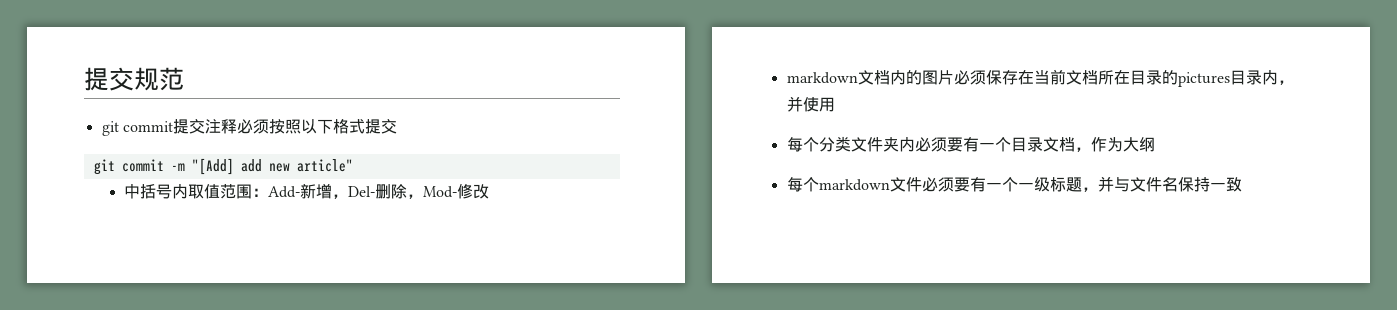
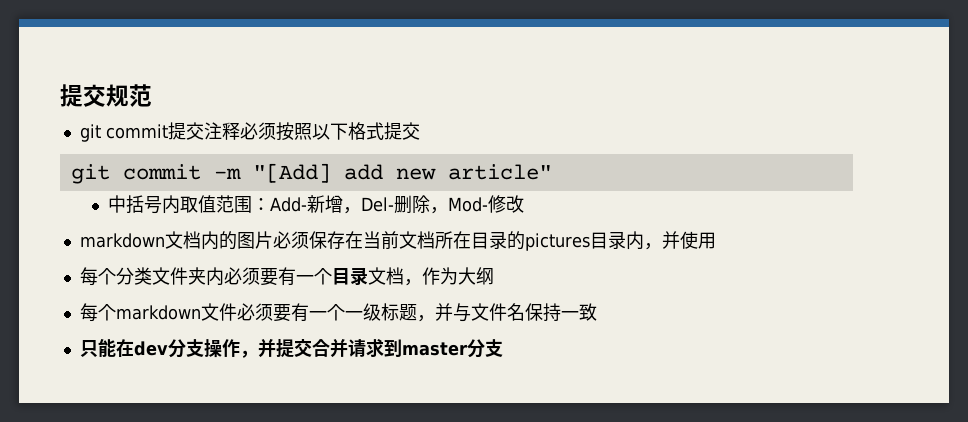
+ 只能在dev分支操作，并提交合并请求到master分支

